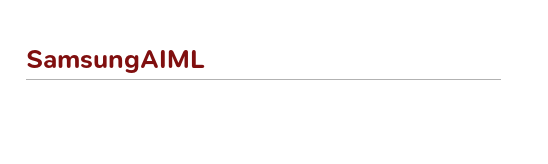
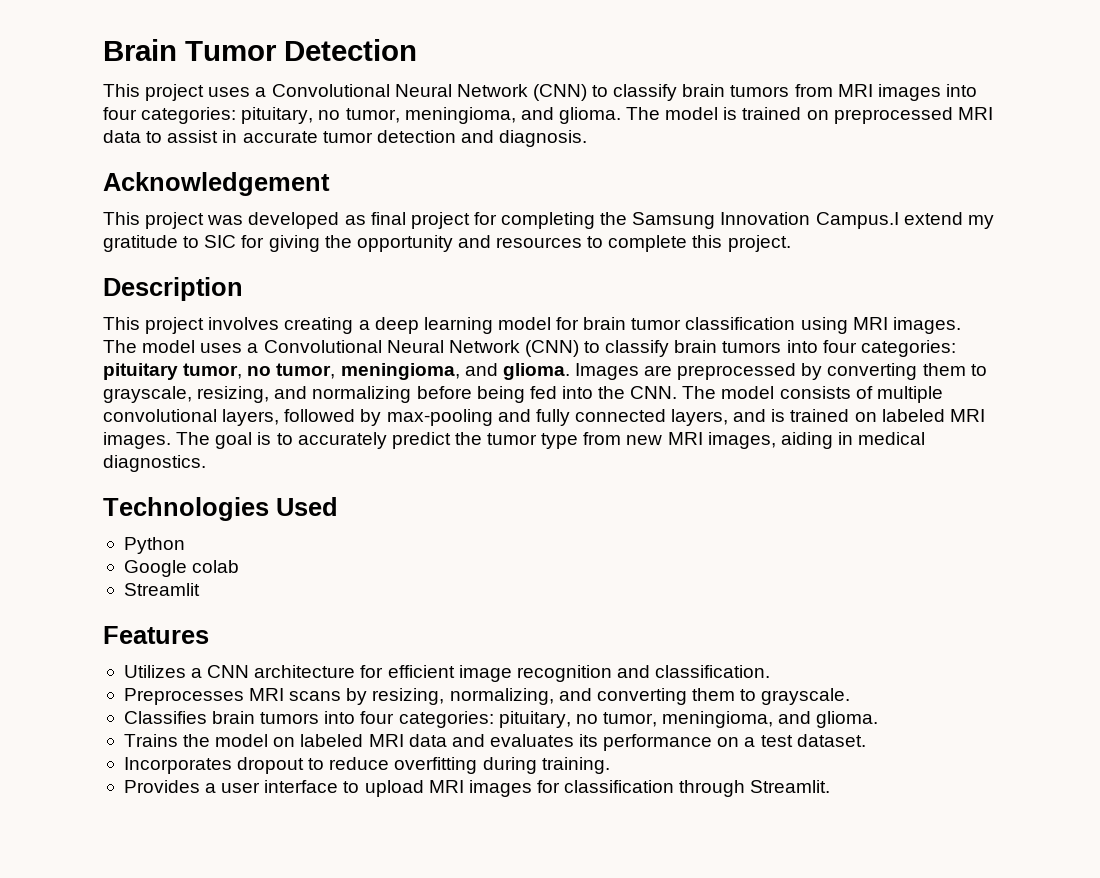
- SamsungAIML
+ Brain Tumor Detection
+ This project uses a Convolutional Neural Network (CNN) to classify brain tumors from MRI images into four categories: pituitary, no tumor, meningioma, and glioma. The model is trained on preprocessed MRI data to assist in accurate tumor detection and diagnosis.
+ Acknowledgement
+ This project was developed as final project for completing the Samsung Innovation Campus.I extend my gratitude to SIC for giving the opportunity and resources to complete this project.
+ Description
+ This project involves creating a deep learning model for brain tumor classification using MRI images. The model uses a Convolutional Neural Network (CNN) to classify brain tumors into four categories: pituitary tumor, no tumor, meningioma, and glioma. Images are preprocessed by converting them to grayscale, resizing, and normalizing before being fed into the CNN. The model consists of multiple convolutional layers, followed by max-pooling and fully connected layers, and is trained on labeled MRI images. The goal is to accurately predict the tumor type from new MRI images, aiding in medical diagnostics.
+ Technologies Used
+ Python
+ Google colab
+ Streamlit
+ Features
+ Utilizes a CNN architecture for efficient image recognition and classification.
+ Preprocesses MRI scans by resizing, normalizing, and converting them to grayscale.
+ Classifies brain tumors into four categories: pituitary, no tumor, meningioma, and glioma.
+ Trains the model on labeled MRI data and evaluates its performance on a test dataset.
+ Incorporates dropout to reduce overfitting during training.
+ Provides a user interface to upload MRI images for classification through Streamlit.

